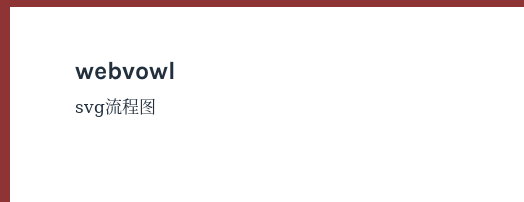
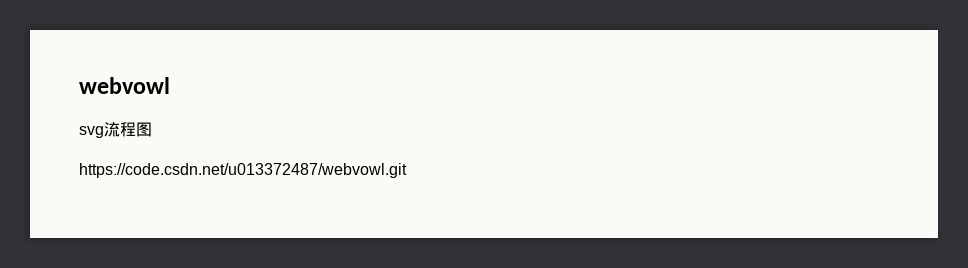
+ https://code.csdn.net/u013372487/webvowl.git

